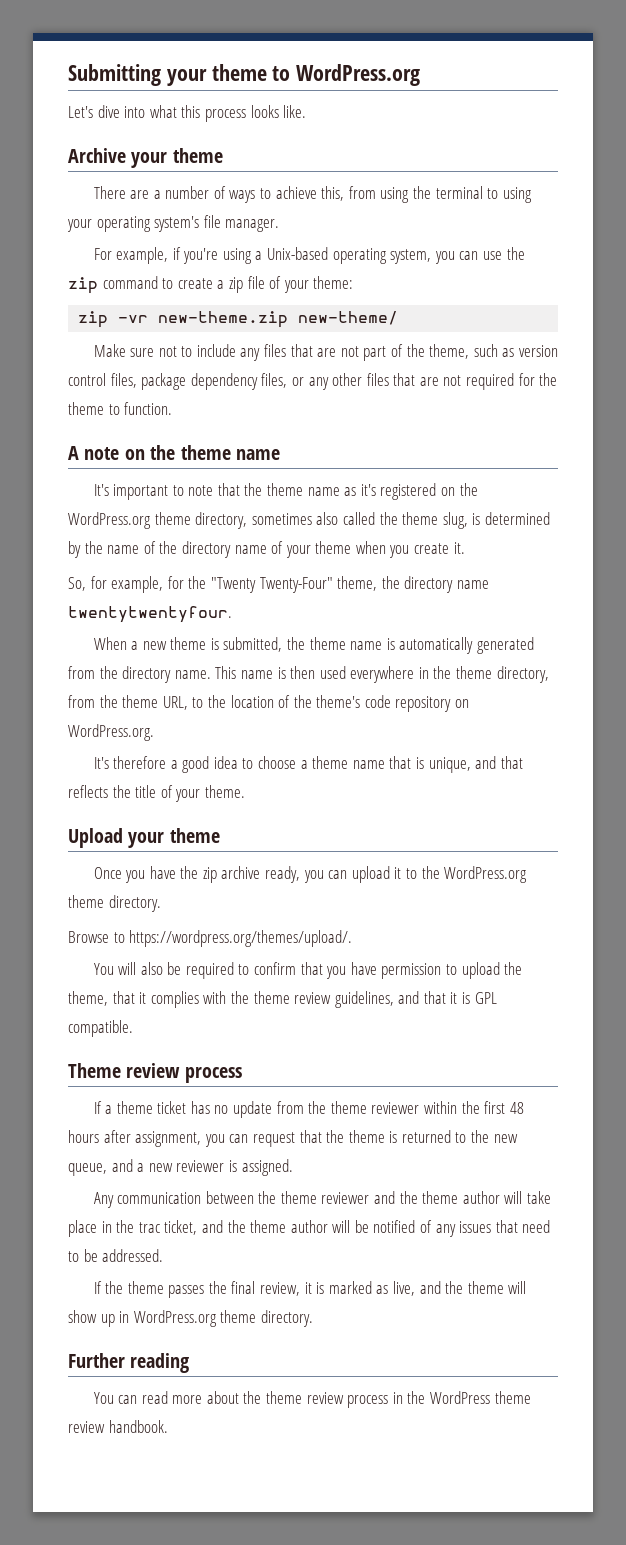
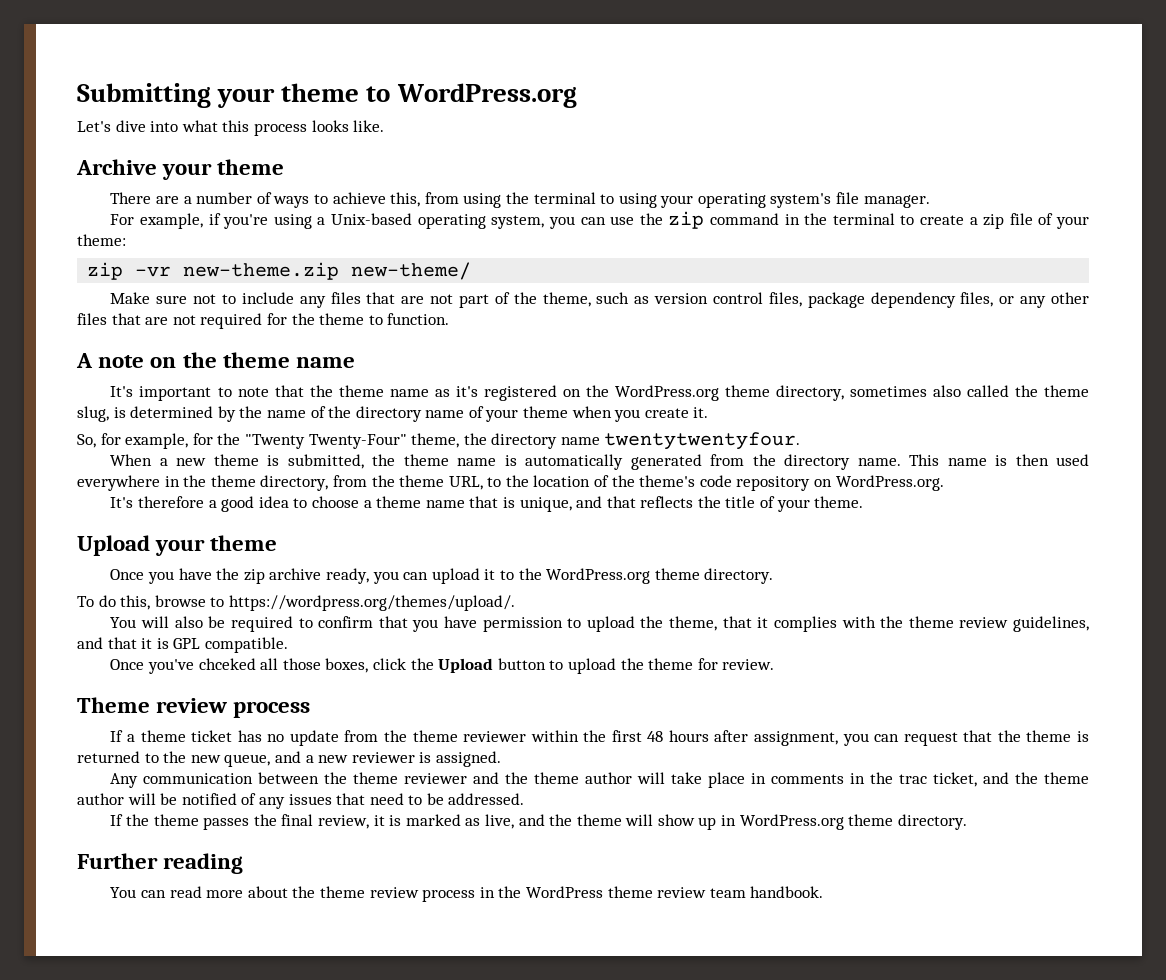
- For example, if you're using a Unix-based operating system, you can use the zip command to create a zip file of your theme:
+ For example, if you're using a Unix-based operating system, you can use the zip command in the terminal to create a zip file of your theme:
- Browse to https://wordpress.org/themes/upload/.
+ To do this, browse to https://wordpress.org/themes/upload/.
+ Once you've chceked all those boxes, click the Upload button to upload the theme for review.
- Any communication between the theme reviewer and the theme author will take place in the trac ticket, and the theme author will be notified of any issues that need to be addressed.
+ Any communication between the theme reviewer and the theme author will take place in comments in the trac ticket, and the theme author will be notified of any issues that need to be addressed.
- You can read more about the theme review process in the WordPress theme review handbook.
+ You can read more about the theme review process in the WordPress theme review team handbook.

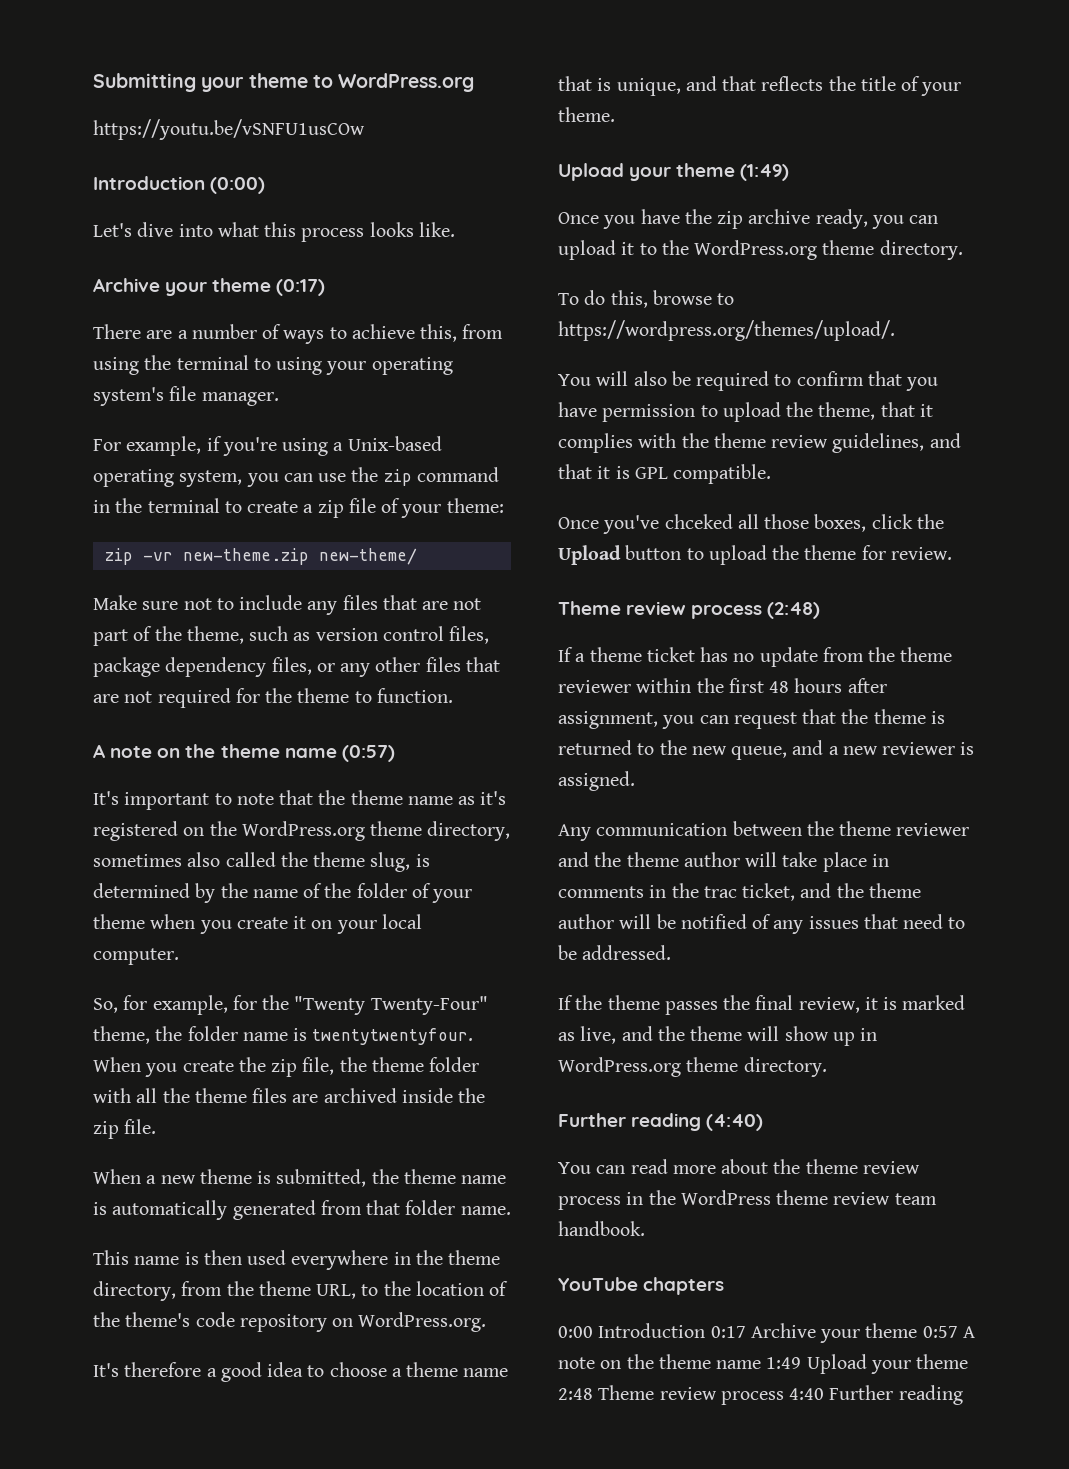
+ https://youtu.be/vSNFU1usCOw
+ Introduction (0:00)
- Archive your theme
+ Archive your theme (0:17)
- A note on the theme name
+ A note on the theme name (0:57)
- It's important to note that the theme name as it's registered on the WordPress.org theme directory, sometimes also called the theme slug, is determined by the name of the directory name of your theme when you create it.
+ It's important to note that the theme name as it's registered on the WordPress.org theme directory, sometimes also called the theme slug, is determined by the name of the folder of your theme when you create it on your local computer.
- So, for example, for the "Twenty Twenty-Four" theme, the directory name twentytwentyfour.
+ So, for example, for the "Twenty Twenty-Four" theme, the folder name is twentytwentyfour. When you create the zip file, the theme folder with all the theme files are archived inside the zip file.
- When a new theme is submitted, the theme name is automatically generated from the directory name. This name is then used everywhere in the theme directory, from the theme URL, to the location of the theme's code repository on WordPress.org.
+ When a new theme is submitted, the theme name is automatically generated from that folder name.
+ This name is then used everywhere in the theme directory, from the theme URL, to the location of the theme's code repository on WordPress.org.
- Upload your theme
+ Upload your theme (1:49)
- Theme review process
+ Theme review process (2:48)
- Further reading
+ Further reading (4:40)
+ YouTube chapters
+ 0:00 Introduction 0:17 Archive your theme 0:57 A note on the theme name 1:49 Upload your theme 2:48 Theme review process 4:40 Further reading

